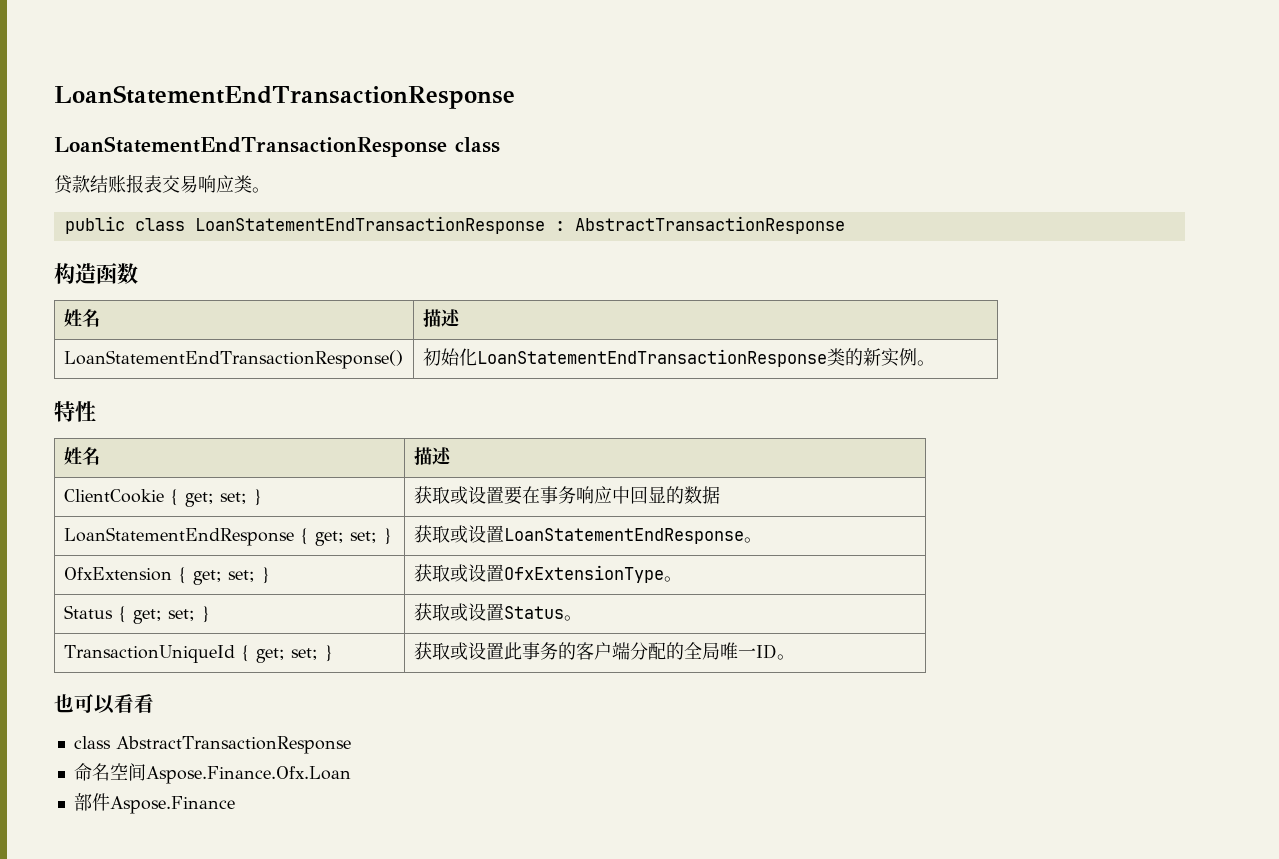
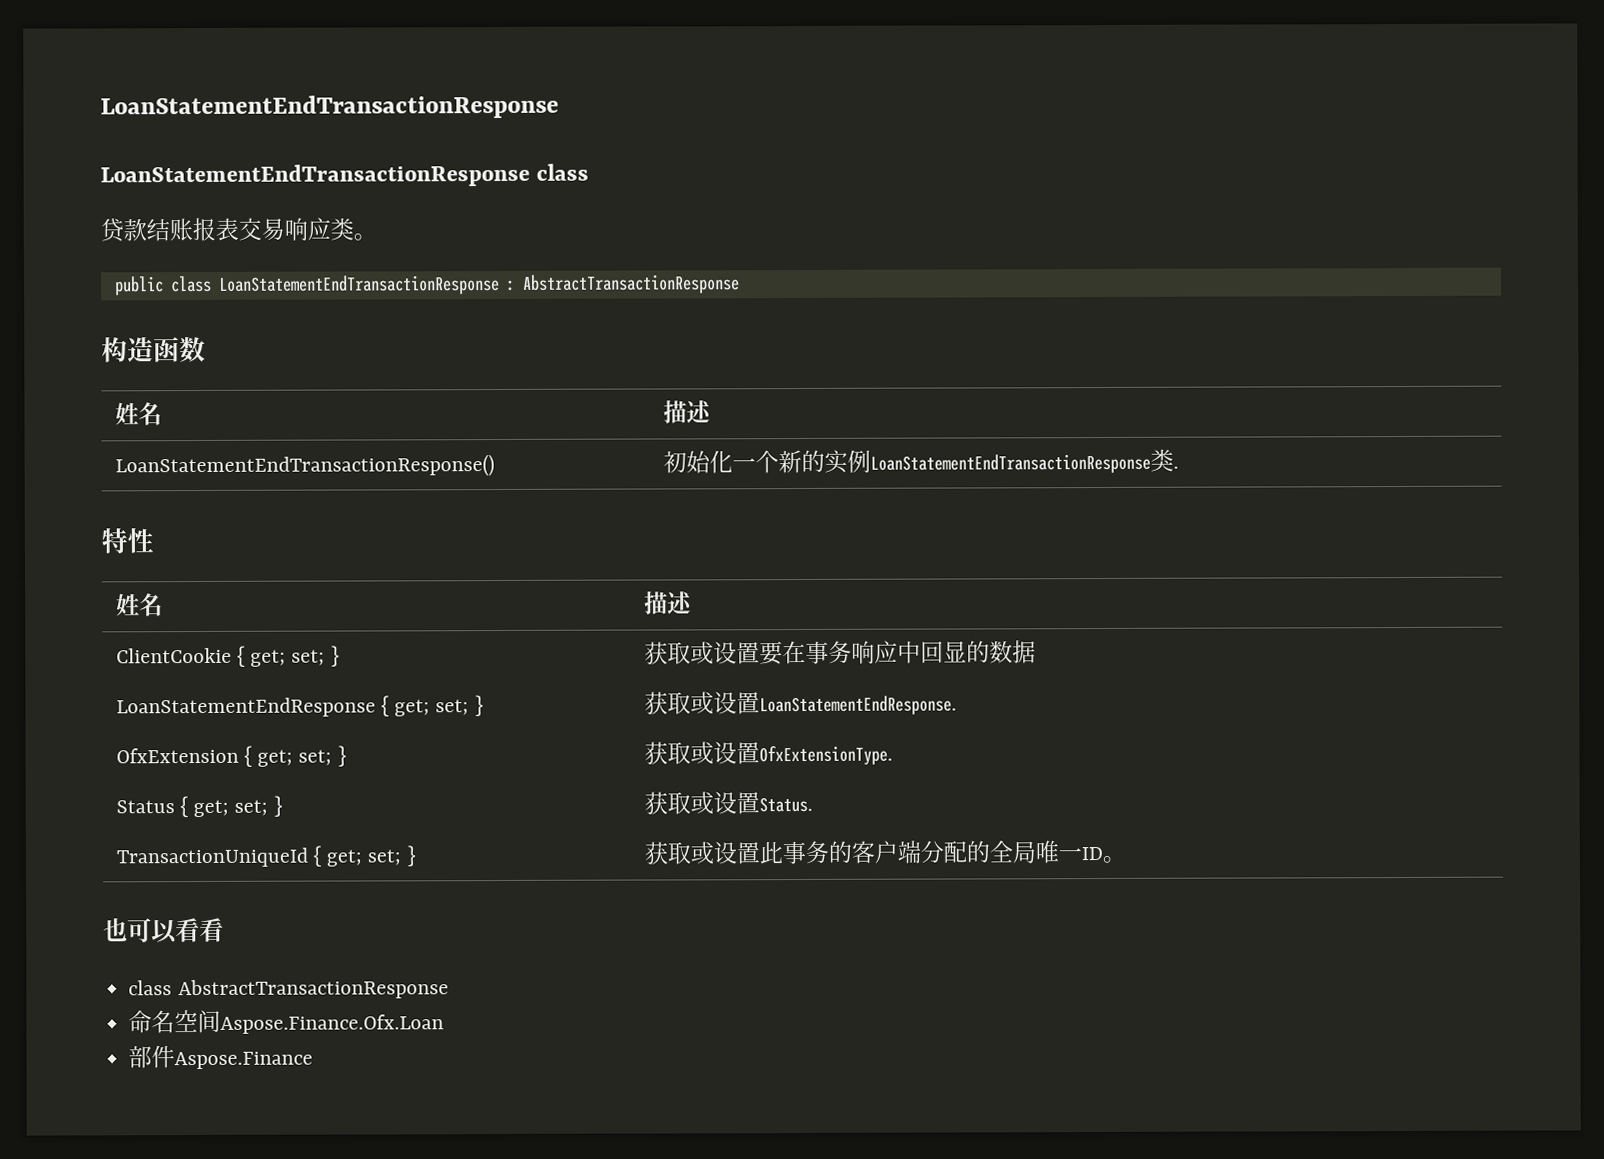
- LoanStatementEndTransactionResponse() | 初始化LoanStatementEndTransactionResponse类的新实例。
+ LoanStatementEndTransactionResponse() | 初始化一个新的实例LoanStatementEndTransactionResponse类.
- LoanStatementEndResponse { get; set; } | 获取或设置LoanStatementEndResponse。
+ LoanStatementEndResponse { get; set; } | 获取或设置LoanStatementEndResponse.
- OfxExtension { get; set; } | 获取或设置OfxExtensionType。
+ OfxExtension { get; set; } | 获取或设置OfxExtensionType.
- Status { get; set; } | 获取或设置Status。
+ Status { get; set; } | 获取或设置Status.

